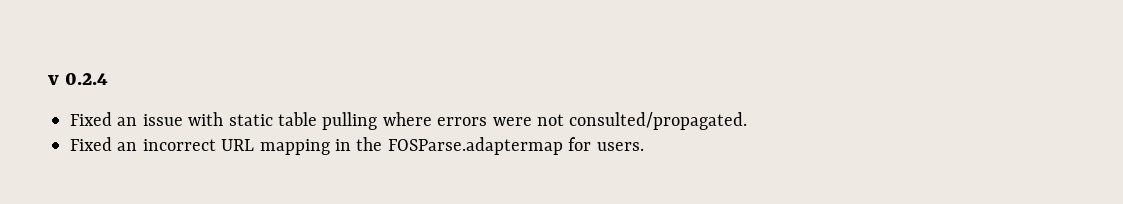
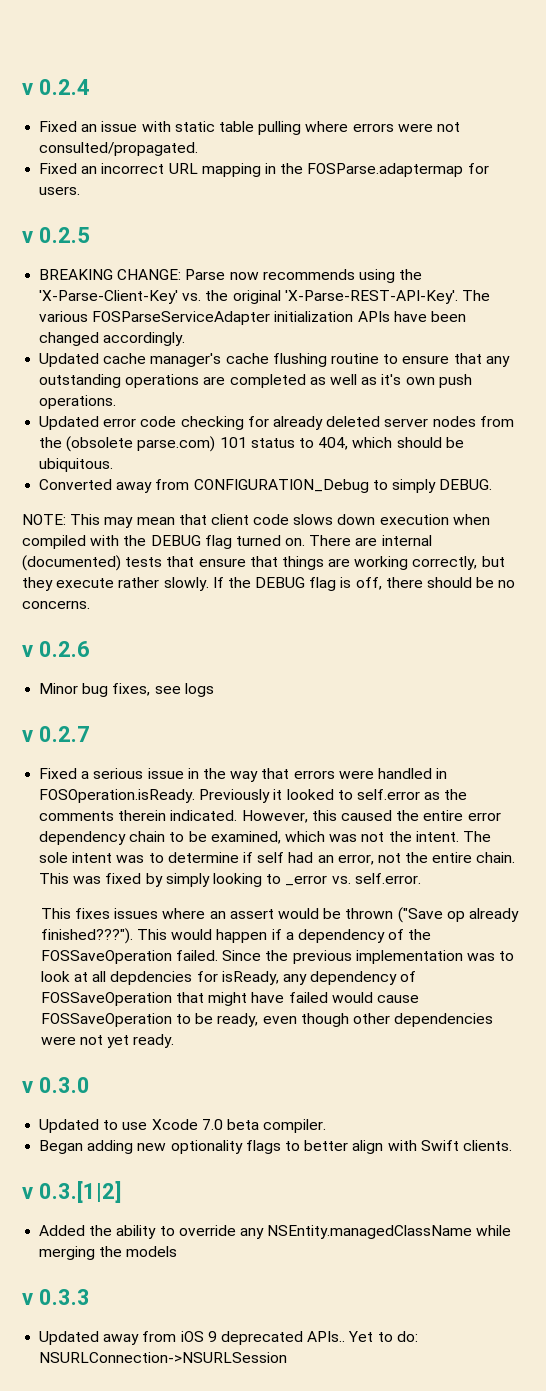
+ v 0.2.5
+ BREAKING CHANGE: Parse now recommends using the 'X-Parse-Client-Key' vs. the original 'X-Parse-REST-API-Key'. The various FOSParseServiceAdapter initialization APIs have been changed accordingly.
+ Updated cache manager's cache flushing routine to ensure that any outstanding operations are completed as well as it's own push operations.
+ Updated error code checking for already deleted server nodes from the (obsolete parse.com) 101 status to 404, which should be ubiquitous.
+ Converted away from CONFIGURATION_Debug to simply DEBUG.
+ NOTE: This may mean that client code slows down execution when compiled with the DEBUG flag turned on. There are internal (documented) tests that ensure that things are working correctly, but they execute rather slowly. If the DEBUG flag is off, there should be no concerns.
+ v 0.2.6
+ Minor bug fixes, see logs
+ v 0.2.7
+ Fixed a serious issue in the way that errors were handled in FOSOperation.isReady. Previously it looked to self.error as the comments therein indicated. However, this caused the entire error dependency chain to be examined, which was not the intent. The sole intent was to determine if self had an error, not the entire chain. This was fixed by simply looking to _error vs. self.error.
+ This fixes issues where an assert would be thrown ("Save op already finished???"). This would happen if a dependency of the FOSSaveOperation failed. Since the previous implementation was to look at all depdencies for isReady, any dependency of FOSSaveOperation that might have failed would cause FOSSaveOperation to be ready, even though other dependencies were not yet ready.
+ v 0.3.0
+ Updated to use Xcode 7.0 beta compiler.
+ Began adding new optionality flags to better align with Swift clients.
+ v 0.3.[1|2]
+ Added the ability to override any NSEntity.managedClassName while merging the models
+ v 0.3.3
+ Updated away from iOS 9 deprecated APIs.. Yet to do: NSURLConnection->NSURLSession

